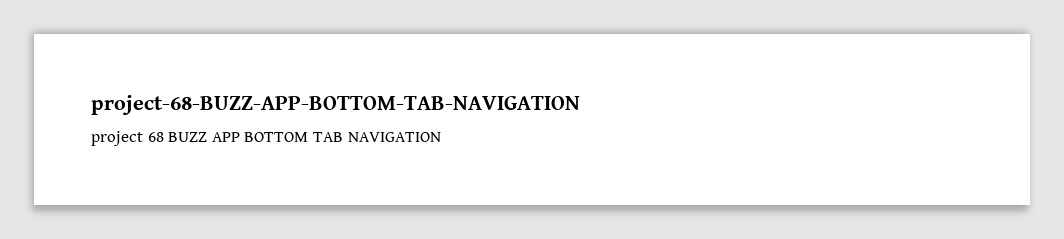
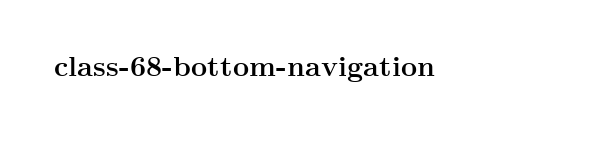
- project-68-BUZZ-APP-BOTTOM-TAB-NAVIGATION
- project 68 BUZZ APP BOTTOM TAB NAVIGATION
+ class-68-bottom-navigation

